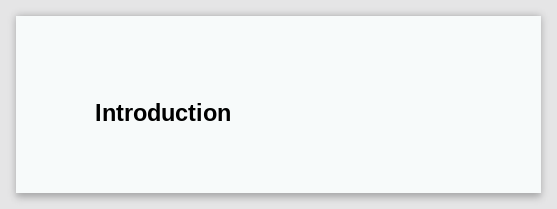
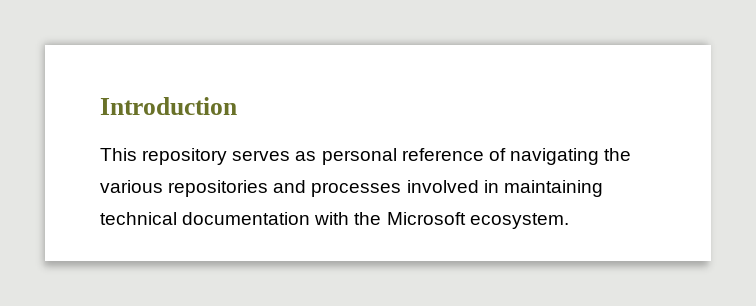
+ This repository serves as personal reference of navigating the various repositories and processes involved in maintaining technical documentation with the Microsoft ecosystem.

